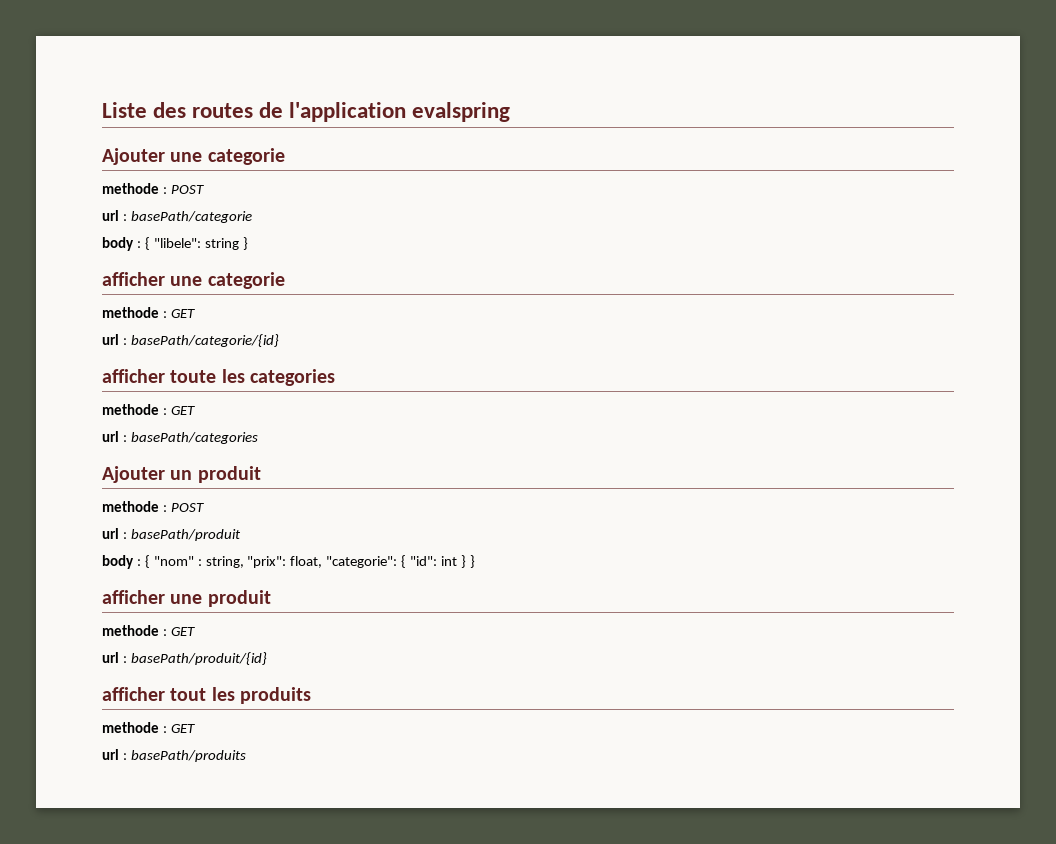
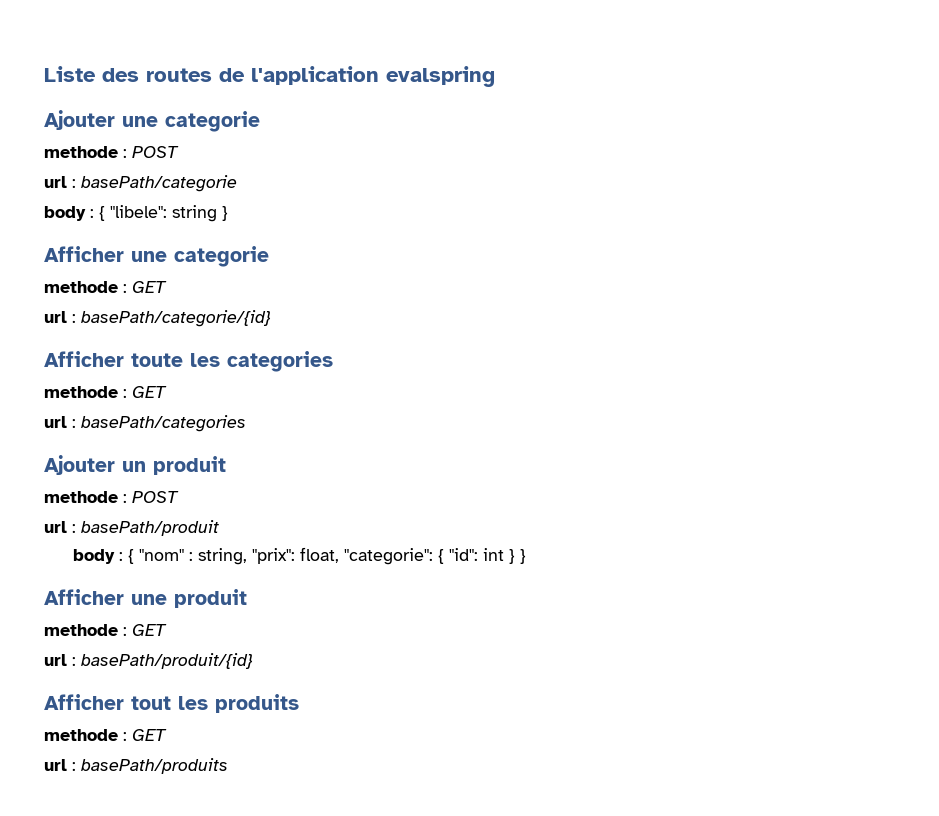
- afficher une categorie
+ Afficher une categorie
- afficher toute les categories
+ Afficher toute les categories
- afficher une produit
+ Afficher une produit
- afficher tout les produits
+ Afficher tout les produits

